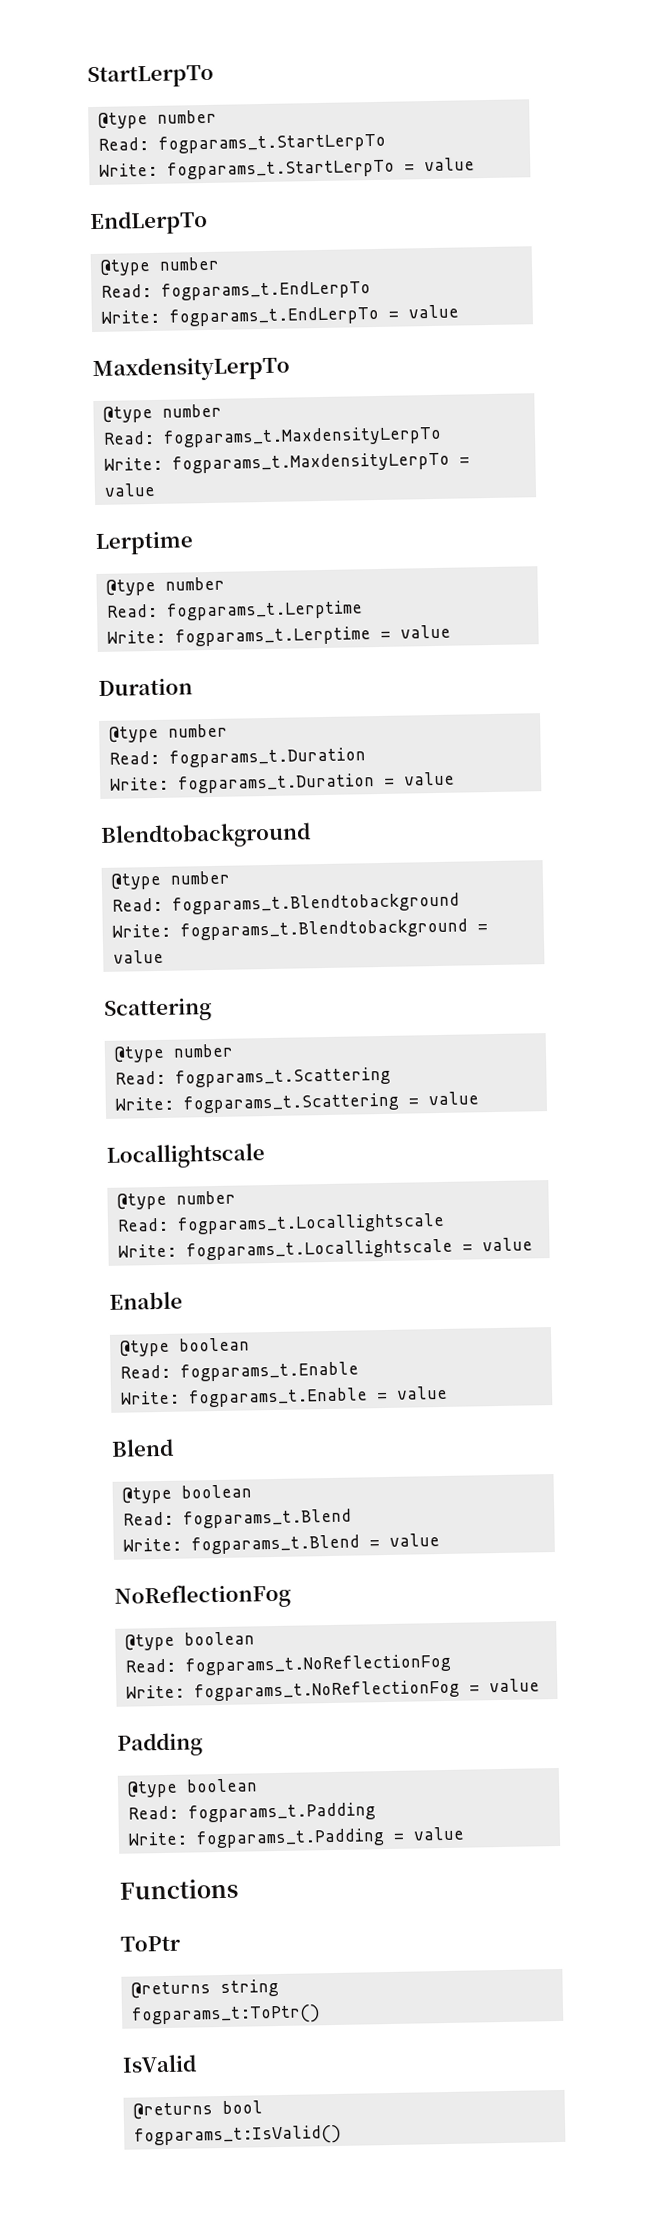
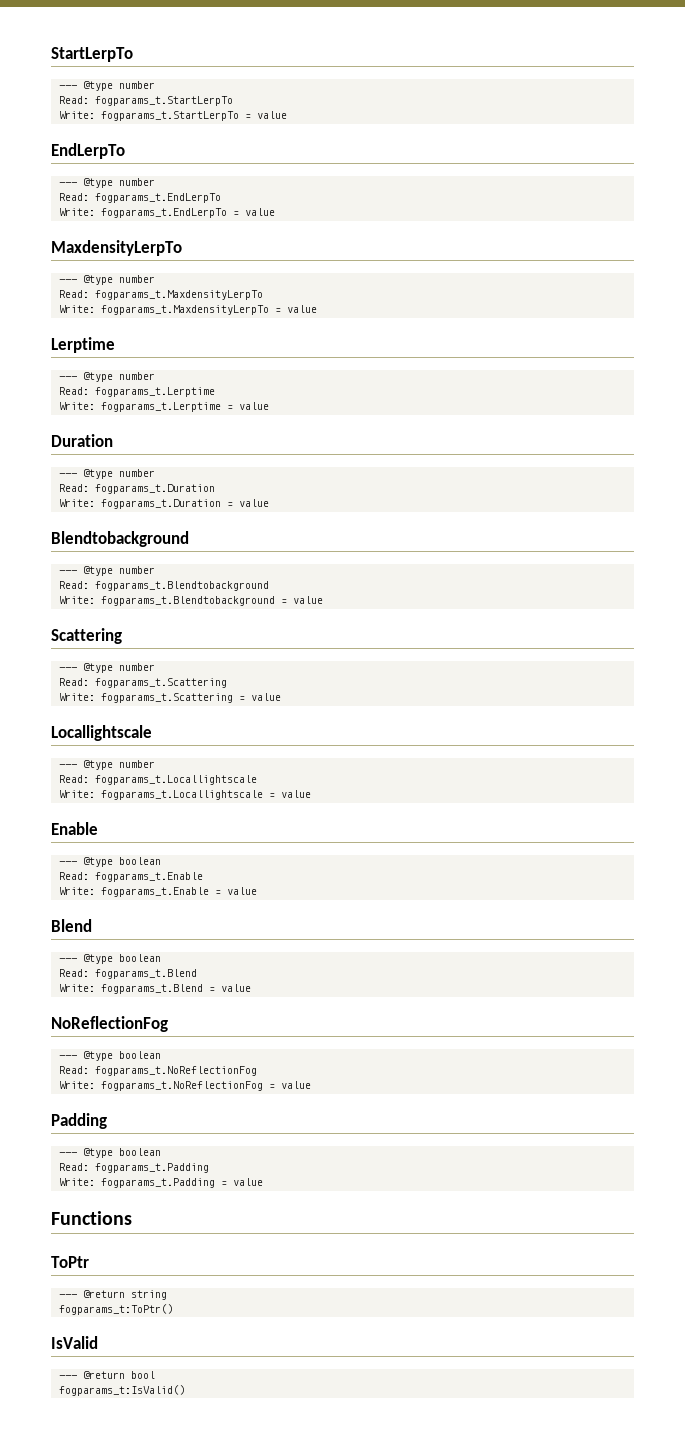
  StartLerpTo
- @type number
+ --- @type number
  EndLerpTo
- @type number
+ --- @type number
  MaxdensityLerpTo
- @type number
+ --- @type number
  Lerptime
- @type number
+ --- @type number
  Duration
- @type number
+ --- @type number
  Blendtobackground
- @type number
+ --- @type number
  Scattering
- @type number
+ --- @type number
  Locallightscale
- @type number
+ --- @type number
  Enable
- @type boolean
+ --- @type boolean
  Blend
- @type boolean
+ --- @type boolean
  NoReflectionFog
- @type boolean
+ --- @type boolean
  Padding
- @type boolean
+ --- @type boolean
- @returns string
+ --- @return string
- @returns bool
+ --- @return bool

